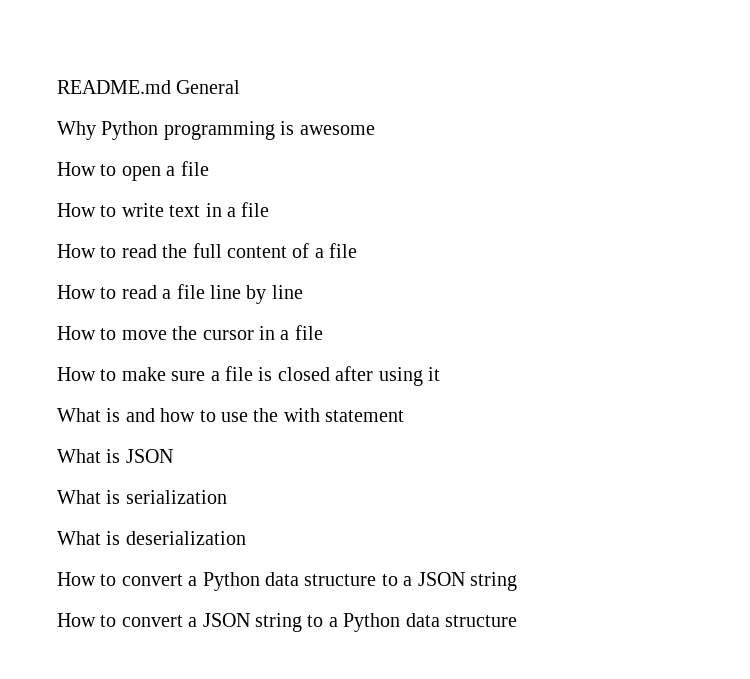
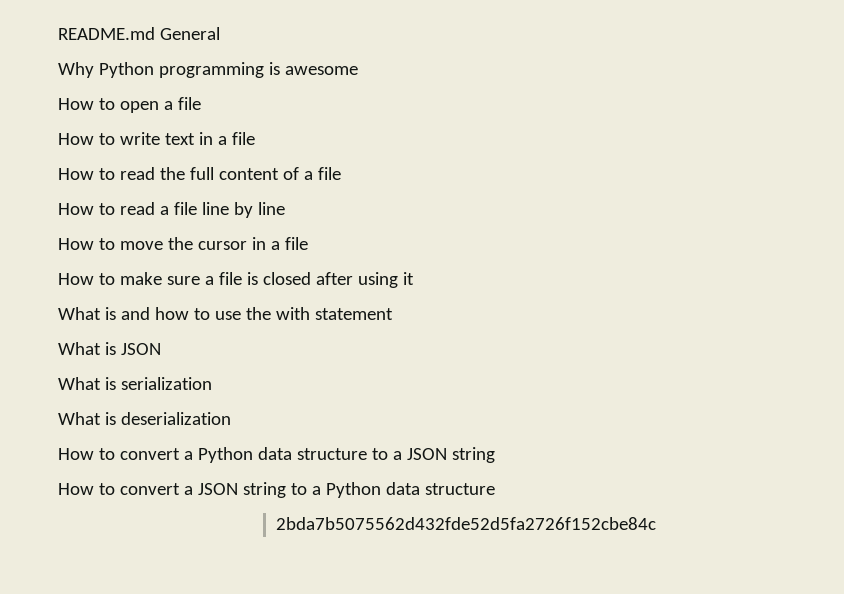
+ 2bda7b5075562d432fde52d5fa2726f152cbe84c

